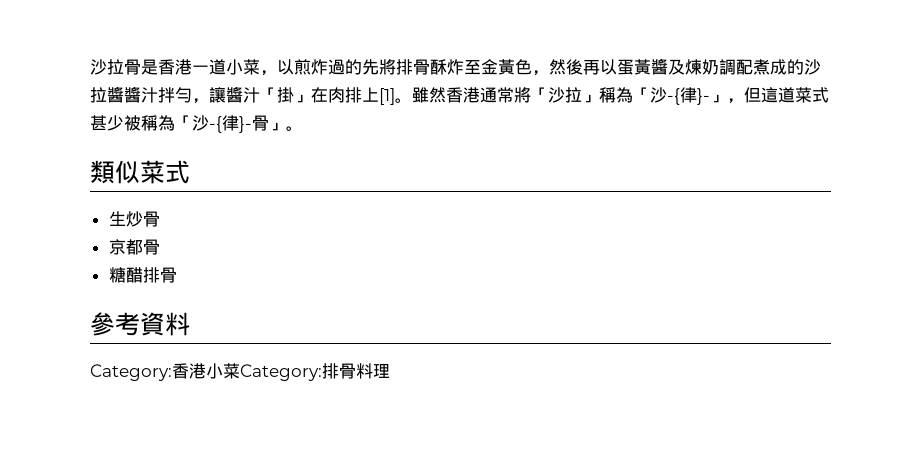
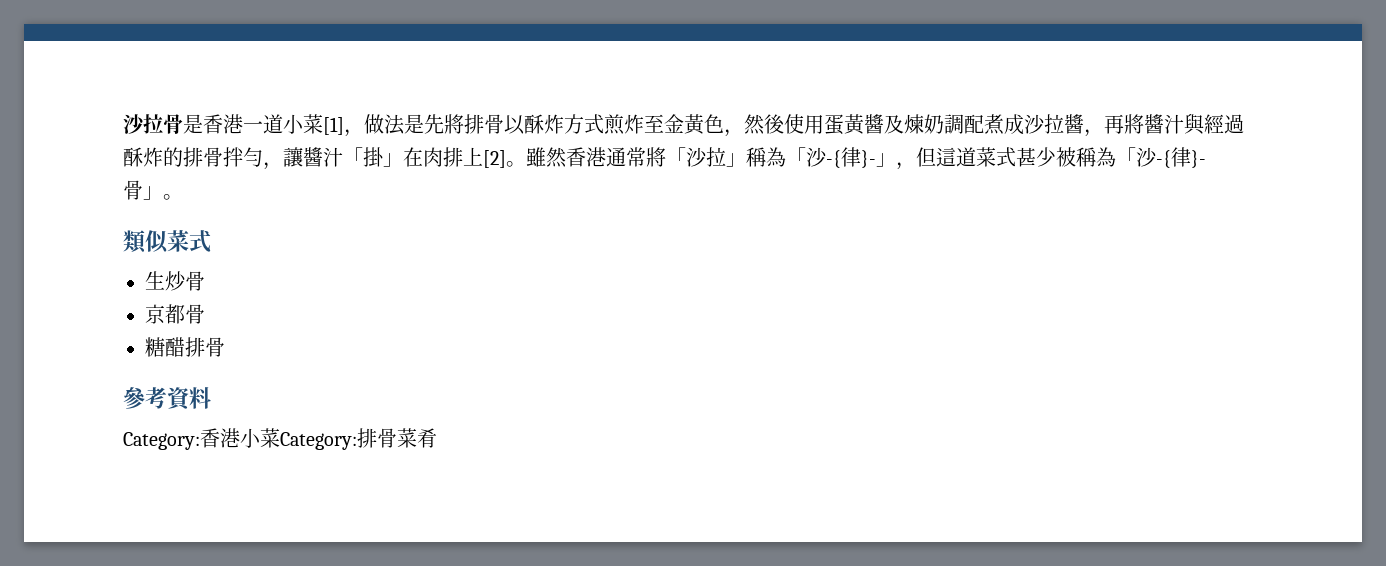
- 沙拉骨是香港一道小菜，以煎炸過的先將排骨酥炸至金黃色，然後再以蛋黃醬及煉奶調配煮成的沙拉醬醬汁拌勻，讓醬汁「掛」在肉排上[1]。
+ 沙拉骨是香港一道小菜[1]，做法是先將排骨以酥炸方式煎炸至金黃色，然後使用蛋黃醬及煉奶調配煮成沙拉醬，再將醬汁與經過酥炸的排骨拌勻，讓醬汁「掛」在肉排上[2]。
- Category:香港小菜Category:排骨料理
+ Category:香港小菜Category:排骨菜肴

